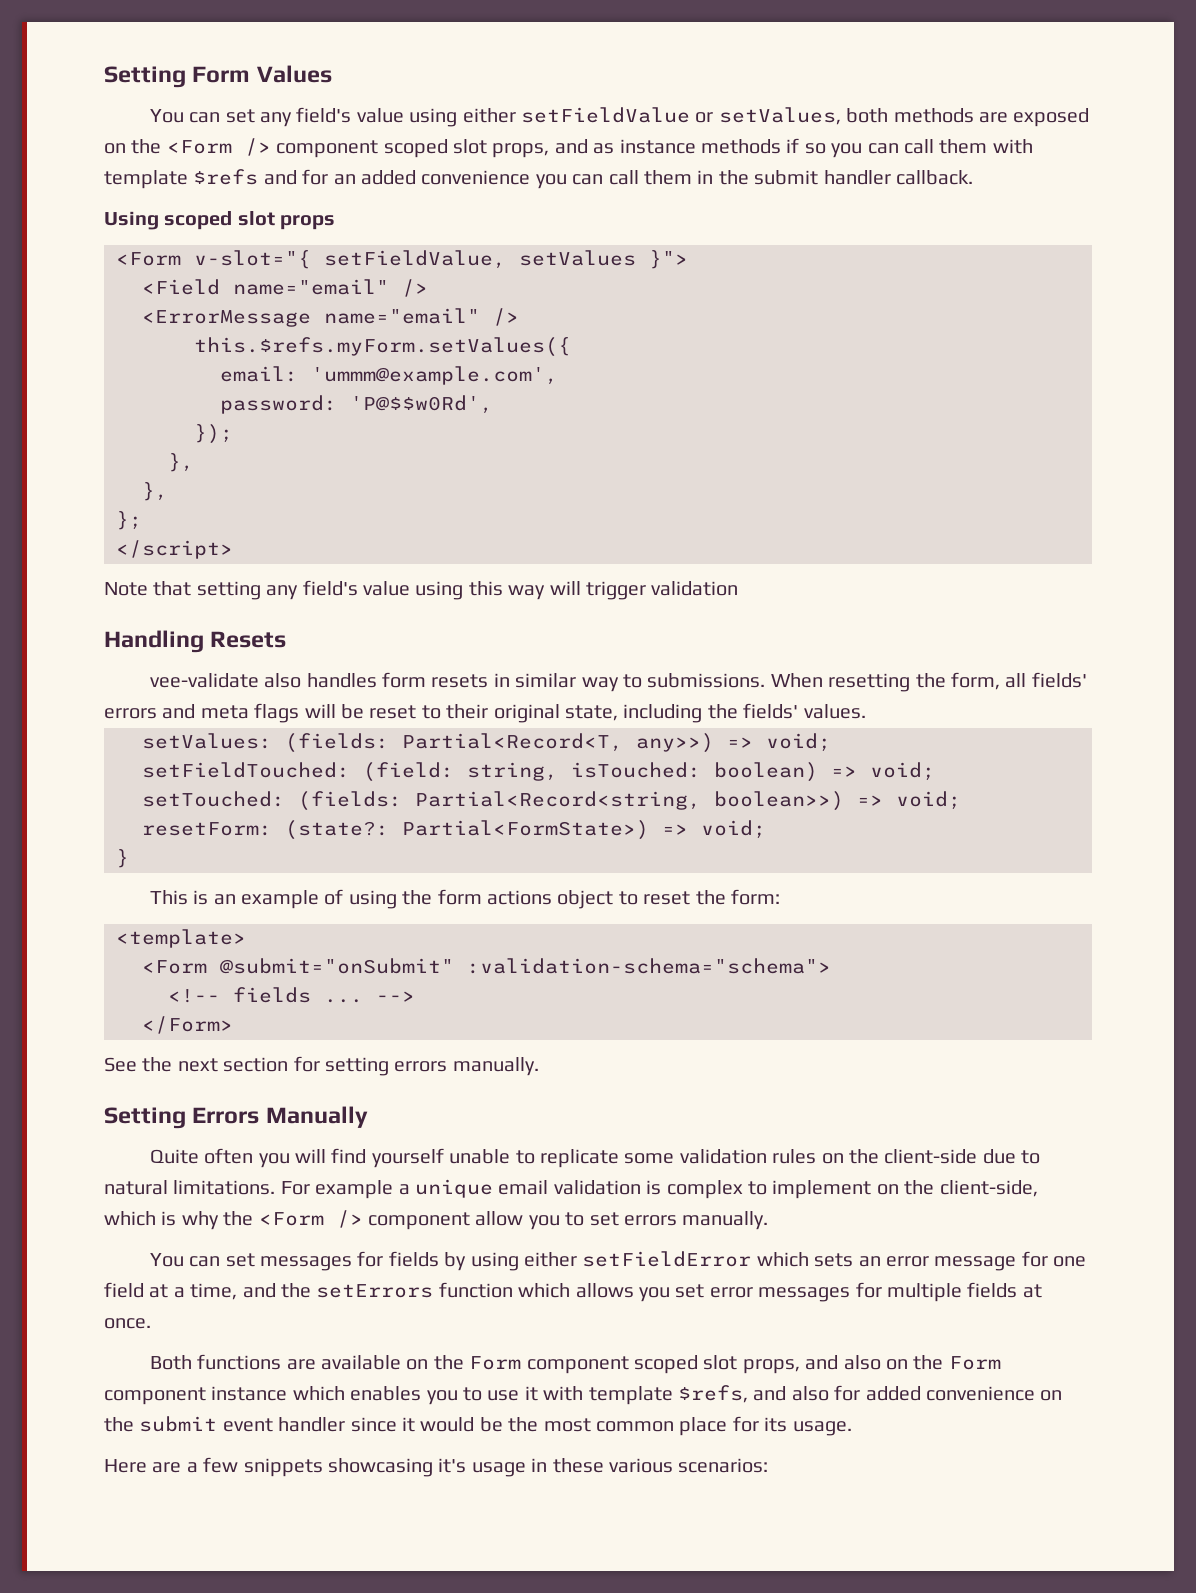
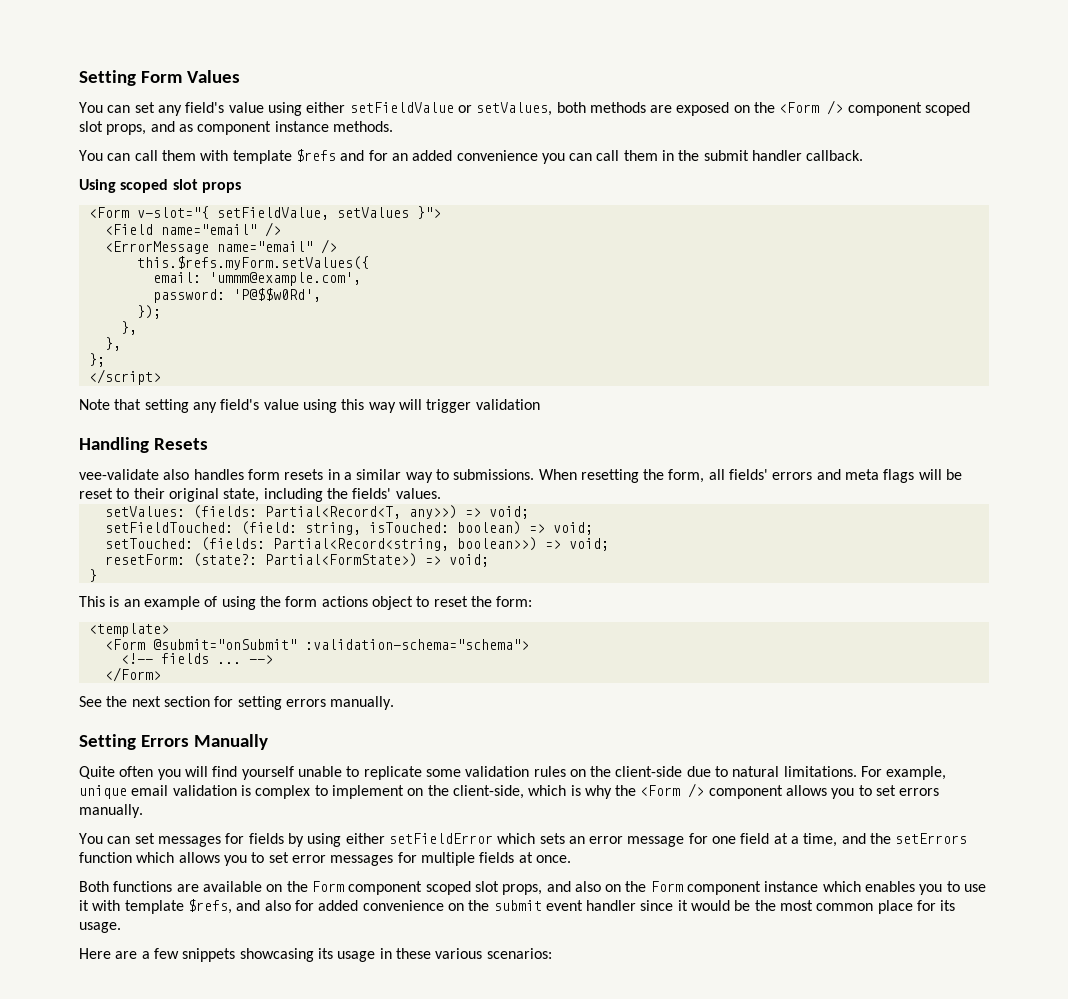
- You can set any field's value using either setFieldValue or setValues, both methods are exposed on the <Form /> component scoped slot props, and as instance methods if so you can call them with template $refs and for an added convenience you can call them in the submit handler callback.
+ You can set any field's value using either setFieldValue or setValues, both methods are exposed on the <Form /> component scoped slot props, and as component instance methods.
+ You can call them with template $refs and for an added convenience you can call them in the submit handler callback.
- vee-validate also handles form resets in similar way to submissions.
+ vee-validate also handles form resets in a similar way to submissions.
- For example a unique email validation is complex to implement on the client-side, which is why the <Form /> component allow you to set errors manually.
+ For example, unique email validation is complex to implement on the client-side, which is why the <Form /> component allows you to set errors manually.
- You can set messages for fields by using either setFieldError which sets an error message for one field at a time, and the setErrors function which allows you set error messages for multiple fields at once.
+ You can set messages for fields by using either setFieldError which sets an error message for one field at a time, and the setErrors function which allows you to set error messages for multiple fields at once.
- Here are a few snippets showcasing it's usage in these various scenarios:
+ Here are a few snippets showcasing its usage in these various scenarios:

